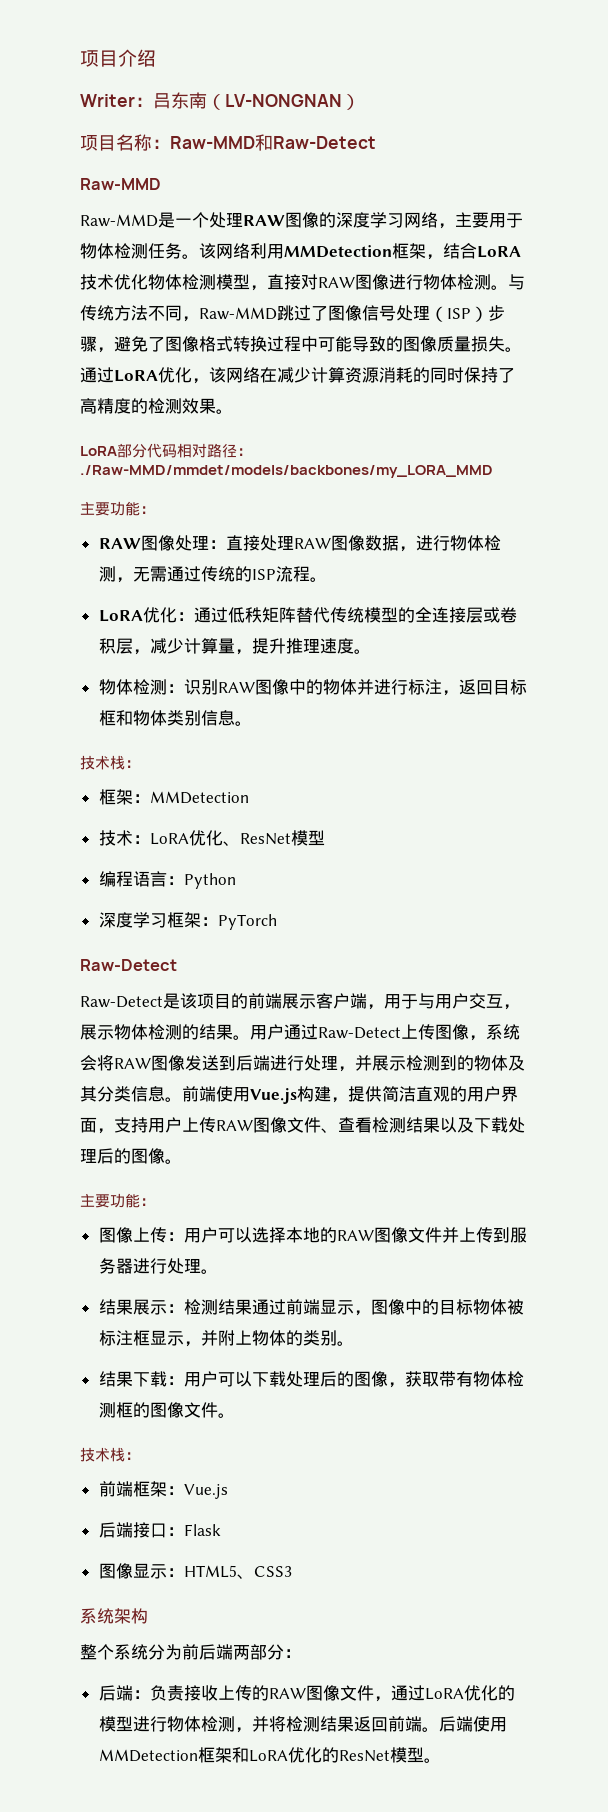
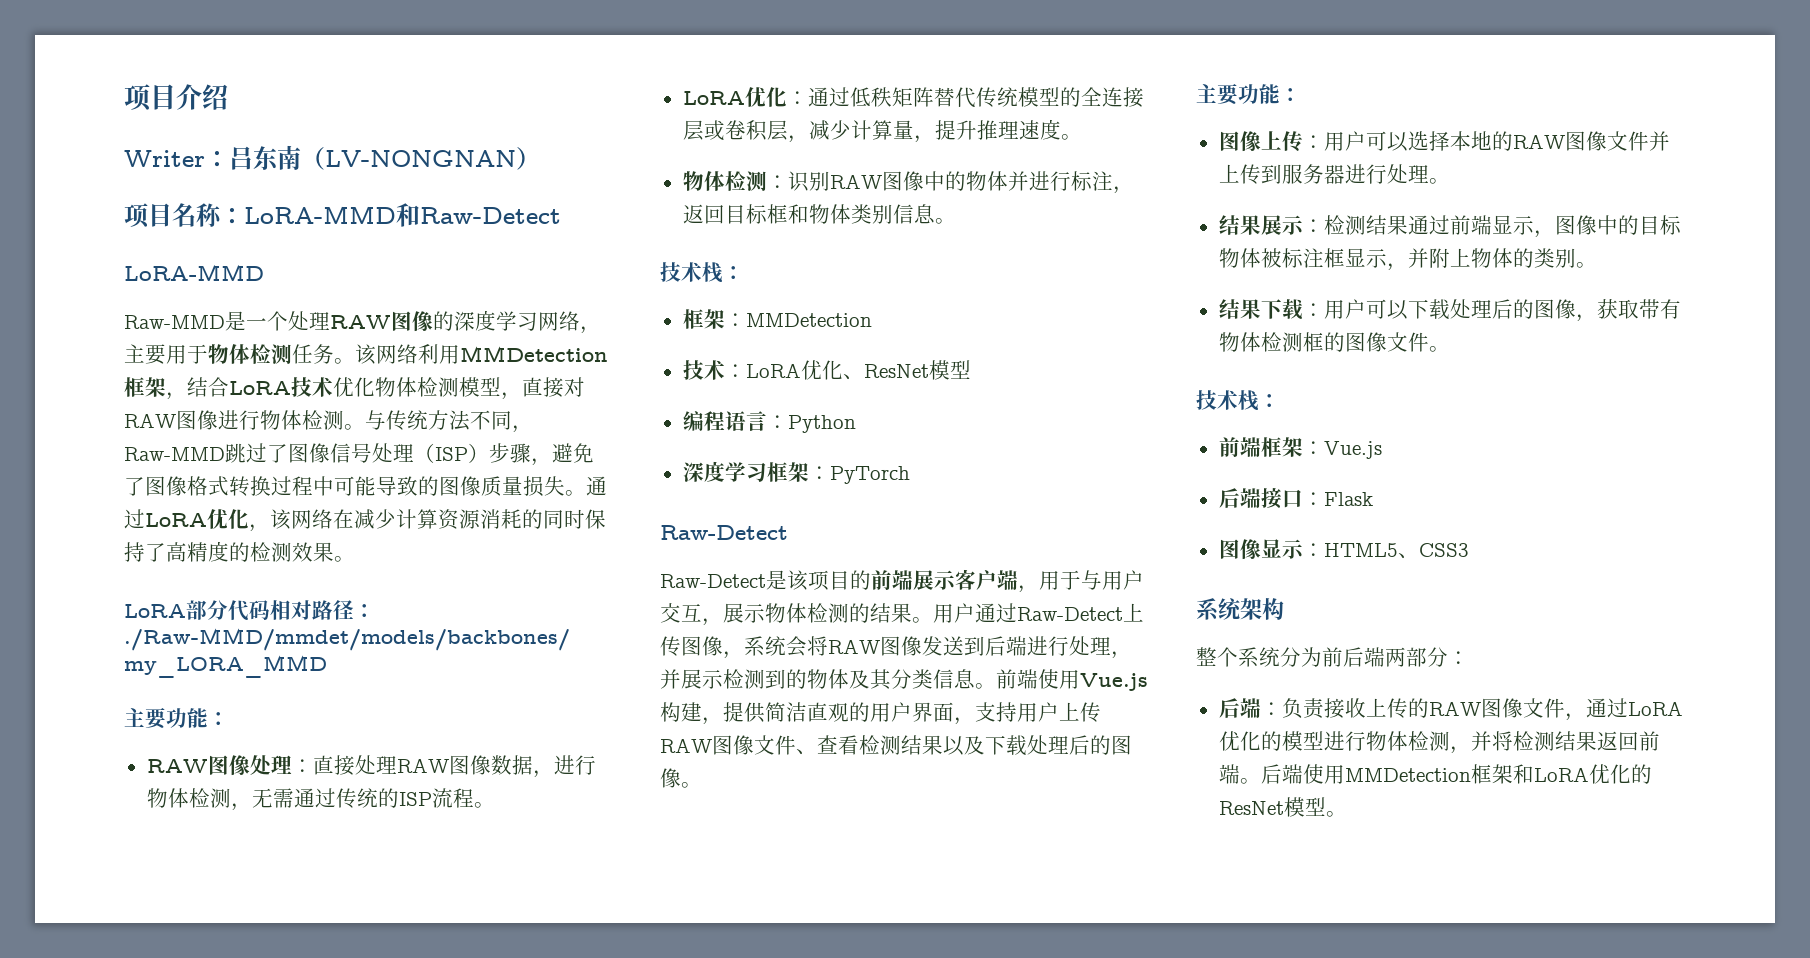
- 项目名称：Raw-MMD和Raw-Detect
- Raw-MMD
+ 项目名称：LoRA-MMD和Raw-Detect
+ LoRA-MMD

